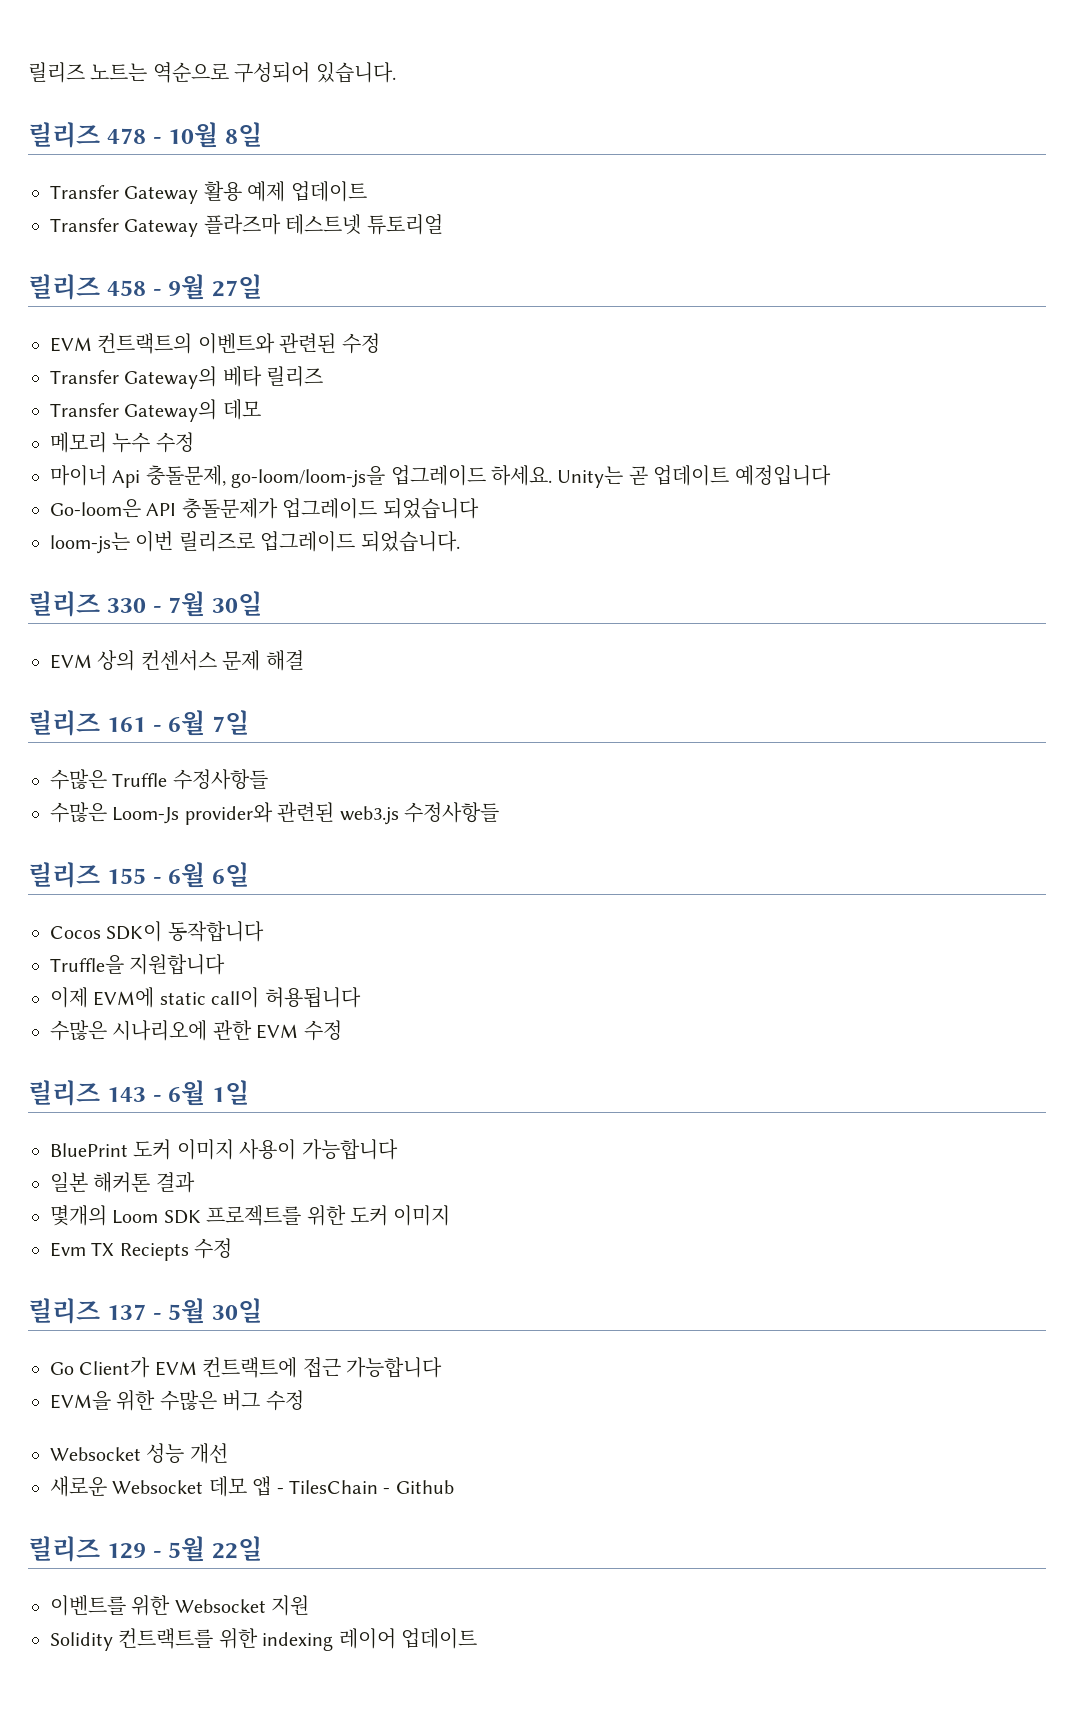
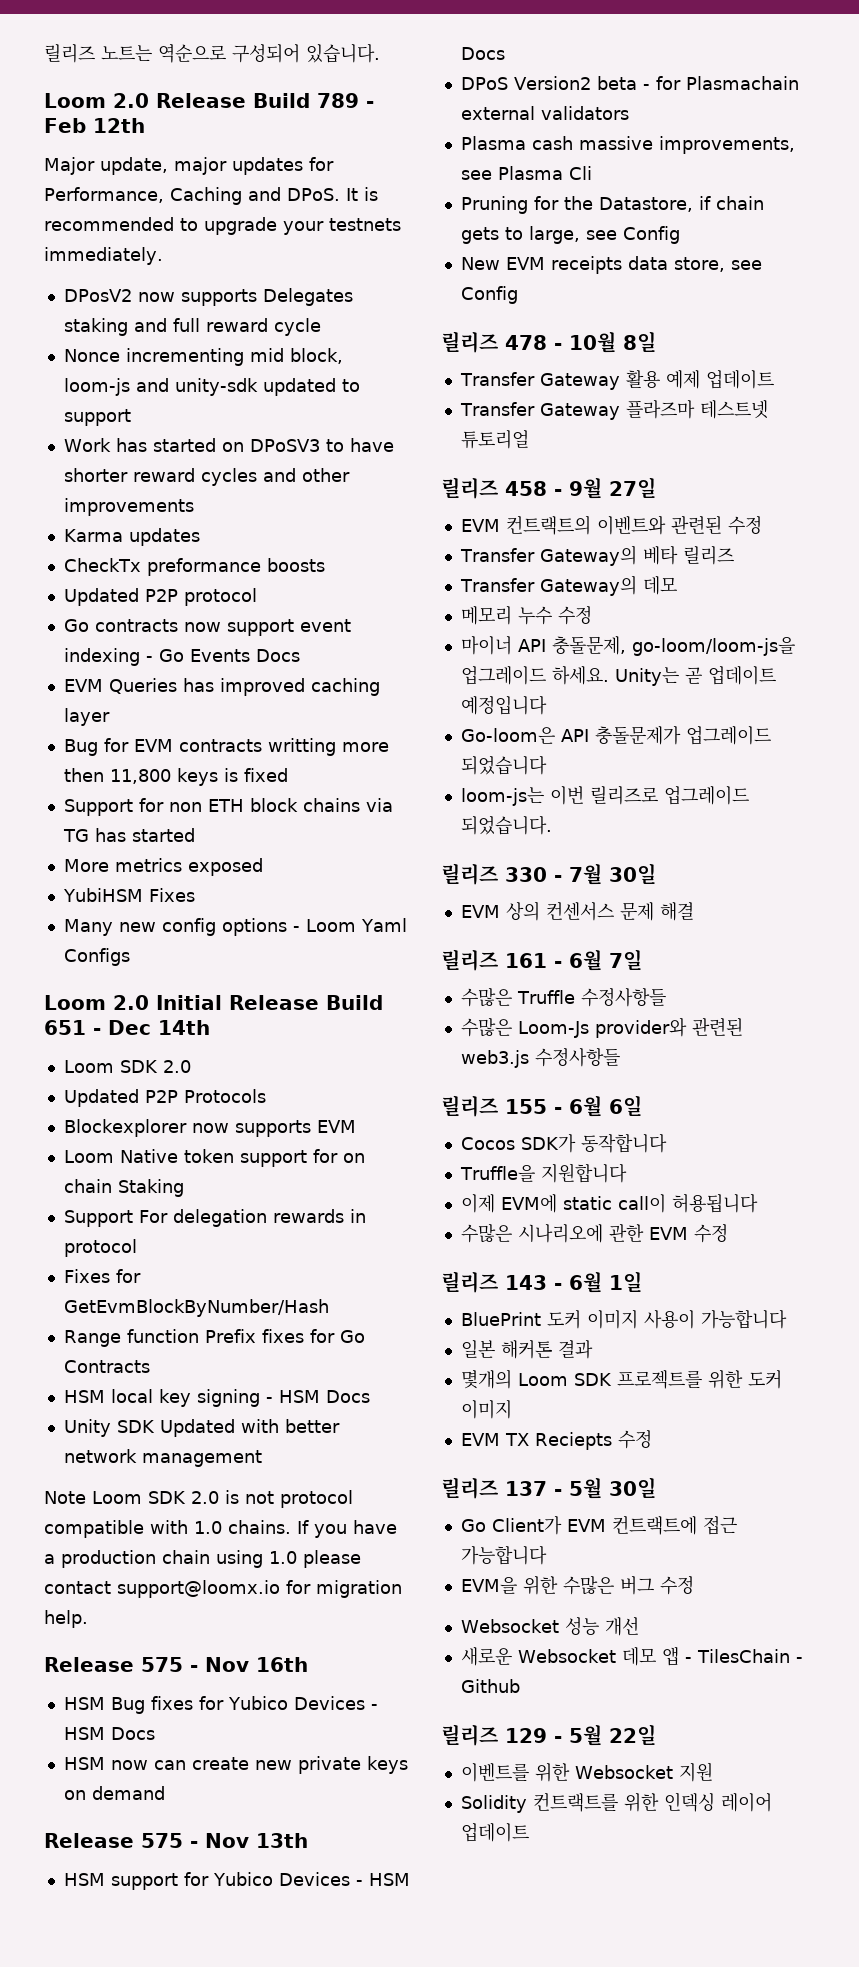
+ Loom 2.0 Release Build 789 - Feb 12th
+ Major update, major updates for Performance, Caching and DPoS. It is recommended to upgrade your testnets immediately.
+ DPosV2 now supports Delegates staking and full reward cycle
+ Nonce incrementing mid block, loom-js and unity-sdk updated to support
+ Work has started on DPoSV3 to have shorter reward cycles and other improvements
+ Karma updates
+ CheckTx preformance boosts
+ Updated P2P protocol
+ Go contracts now support event indexing - Go Events Docs
+ EVM Queries has improved caching layer
+ Bug for EVM contracts writting more then 11,800 keys is fixed
+ Support for non ETH block chains via TG has started
+ More metrics exposed
+ YubiHSM Fixes
+ Many new config options - Loom Yaml Configs
+ Loom 2.0 Initial Release Build 651 - Dec 14th
+ Loom SDK 2.0
+ Updated P2P Protocols
+ Blockexplorer now supports EVM
+ Loom Native token support for on chain Staking
+ Support For delegation rewards in protocol
+ Fixes for GetEvmBlockByNumber/Hash
+ Range function Prefix fixes for Go Contracts
+ HSM local key signing - HSM Docs
+ Unity SDK Updated with better network management
+ Note Loom SDK 2.0 is not protocol compatible with 1.0 chains. If you have a production chain using 1.0 please contact support@loomx.io for migration help.
+ Release 575 - Nov 16th
+ HSM Bug fixes for Yubico Devices - HSM Docs
+ HSM now can create new private keys on demand
+ Release 575 - Nov 13th
+ HSM support for Yubico Devices - HSM Docs
+ DPoS Version2 beta - for Plasmachain external validators
+ Plasma cash massive improvements, see Plasma Cli
+ Pruning for the Datastore, if chain gets to large, see Config
+ New EVM receipts data store, see Config
- 마이너 Api 충돌문제, go-loom/loom-js을 업그레이드 하세요.
+ 마이너 API 충돌문제, go-loom/loom-js을 업그레이드 하세요.
- Cocos SDK이 동작합니다
+ Cocos SDK가 동작합니다
- Evm TX Reciepts 수정
+ EVM TX Reciepts 수정
- Solidity 컨트랙트를 위한 indexing 레이어 업데이트
+ Solidity 컨트랙트를 위한 인덱싱 레이어 업데이트

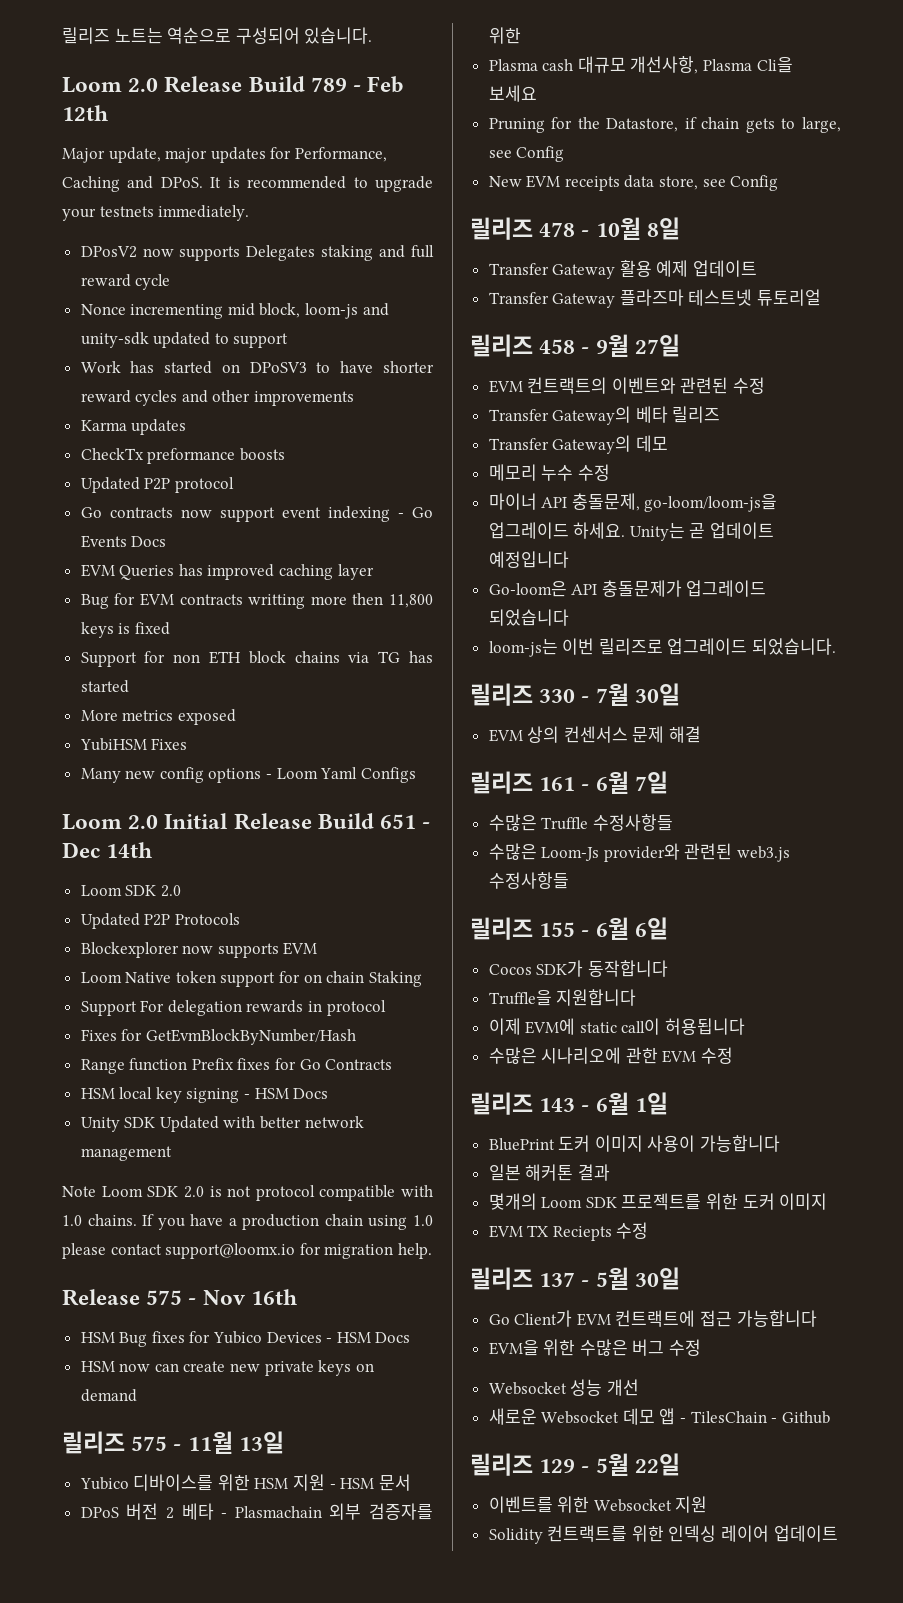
- Release 575 - Nov 13th
- HSM support for Yubico Devices - HSM Docs
+ 릴리즈 575 - 11월 13일
+ Yubico 디바이스를 위한 HSM 지원 - HSM 문서
- DPoS Version2 beta - for Plasmachain external validators
- Plasma cash massive improvements, see Plasma Cli
+ DPoS 버전 2 베타 - Plasmachain 외부 검증자를 위한
+ Plasma cash 대규모 개선사항, Plasma Cli을 보세요

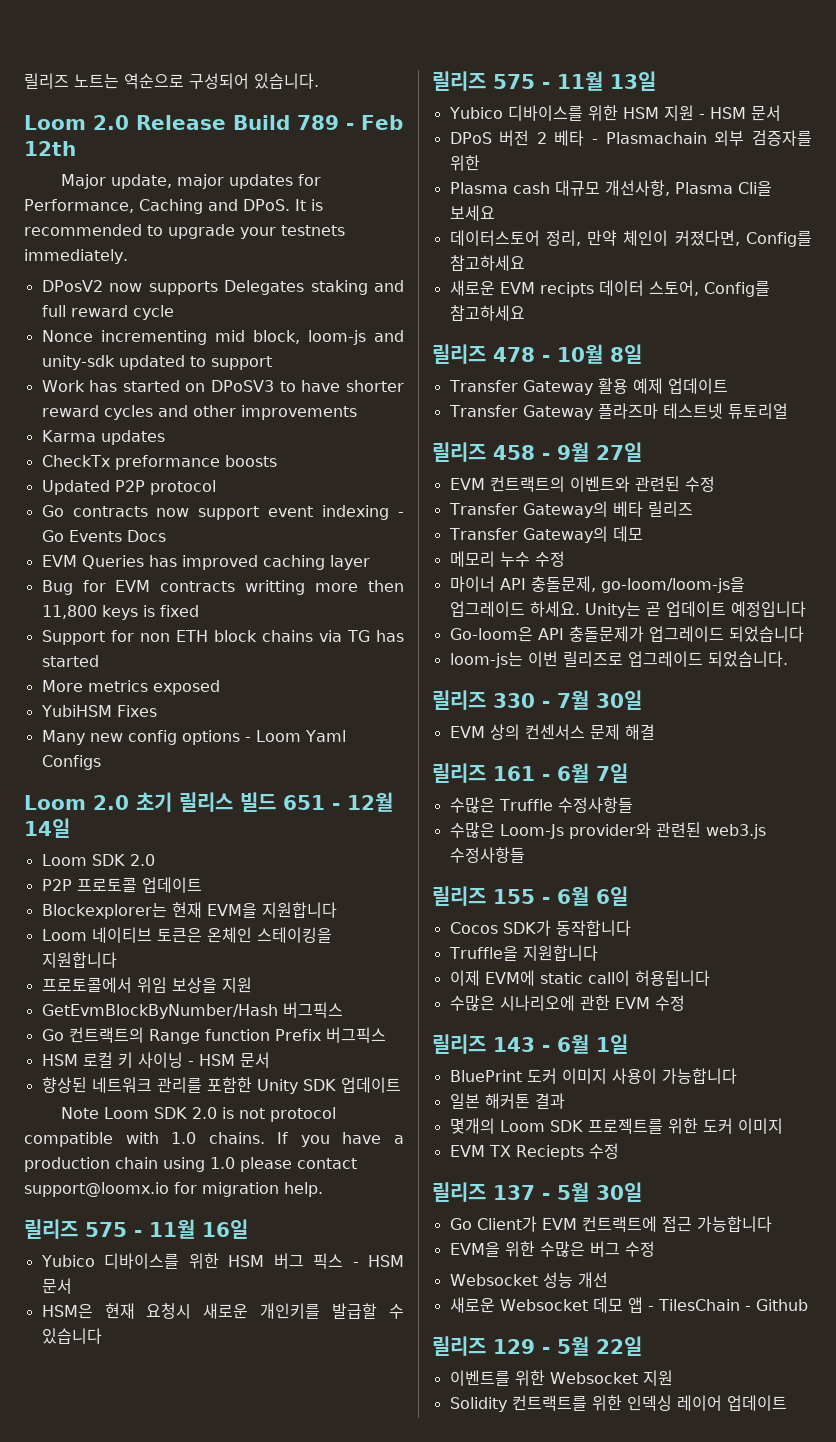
- Loom 2.0 Initial Release Build 651 - Dec 14th
+ Loom 2.0 초기 릴리스 빌드 651 - 12월 14일
  Loom SDK 2.0
- Updated P2P Protocols
- Blockexplorer now supports EVM
- Loom Native token support for on chain Staking
- Support For delegation rewards in protocol
- Fixes for GetEvmBlockByNumber/Hash
- Range function Prefix fixes for Go Contracts
- HSM local key signing - HSM Docs
- Unity SDK Updated with better network management
+ P2P 프로토콜 업데이트
+ Blockexplorer는 현재 EVM을 지원합니다
+ Loom 네이티브 토큰은 온체인 스테이킹을 지원합니다
+ 프로토콜에서 위임 보상을 지원
+ GetEvmBlockByNumber/Hash 버그픽스
+ Go 컨트랙트의 Range function Prefix 버그픽스
+ HSM 로컬 키 사이닝 - HSM 문서
+ 향상된 네트워크 관리를 포함한 Unity SDK 업데이트
- Release 575 - Nov 16th
- HSM Bug fixes for Yubico Devices - HSM Docs
- HSM now can create new private keys on demand
+ 릴리즈 575 - 11월 16일
+ Yubico 디바이스를 위한 HSM 버그 픽스 - HSM 문서
+ HSM은 현재 요청시 새로운 개인키를 발급할 수 있습니다
- Pruning for the Datastore, if chain gets to large, see Config
- New EVM receipts data store, see Config
+ 데이터스토어 정리, 만약 체인이 커졌다면, Config를 참고하세요
+ 새로운 EVM recipts 데이터 스토어, Config를 참고하세요

